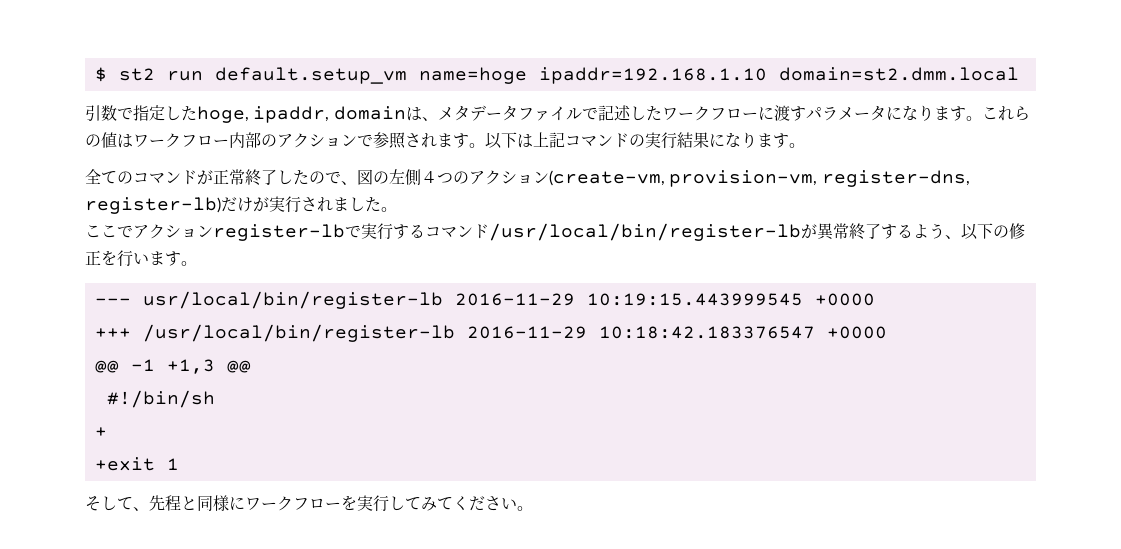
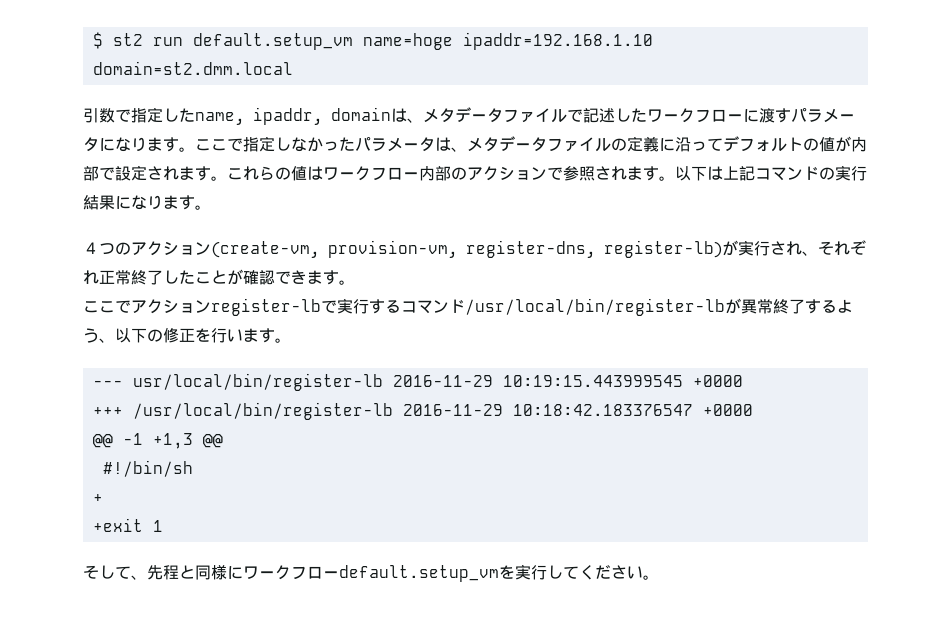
- 引数で指定したhoge, ipaddr, domainは、メタデータファイルで記述したワークフローに渡すパラメータになります。
+ 引数で指定したname, ipaddr, domainは、メタデータファイルで記述したワークフローに渡すパラメータになります。
- これらの値はワークフロー内部のアクションで参照されます。
+ ここで指定しなかったパラメータは、メタデータファイルの定義に沿ってデフォルトの値が内部で設定されます。これらの値はワークフロー内部のアクションで参照されます。
- 全てのコマンドが正常終了したので、図の左側４つのアクション(create-vm, provision-vm, register-dns, register-lb)だけが実行されました。
+ ４つのアクション(create-vm, provision-vm, register-dns, register-lb)が実行され、それぞれ正常終了したことが確認できます。
- そして、先程と同様にワークフローを実行してみてください。
+ そして、先程と同様にワークフローdefault.setup_vmを実行してください。

